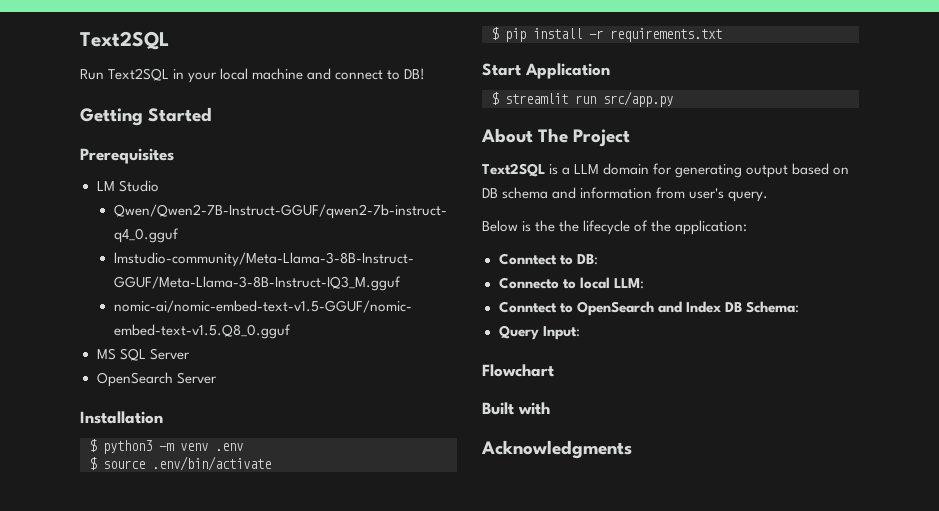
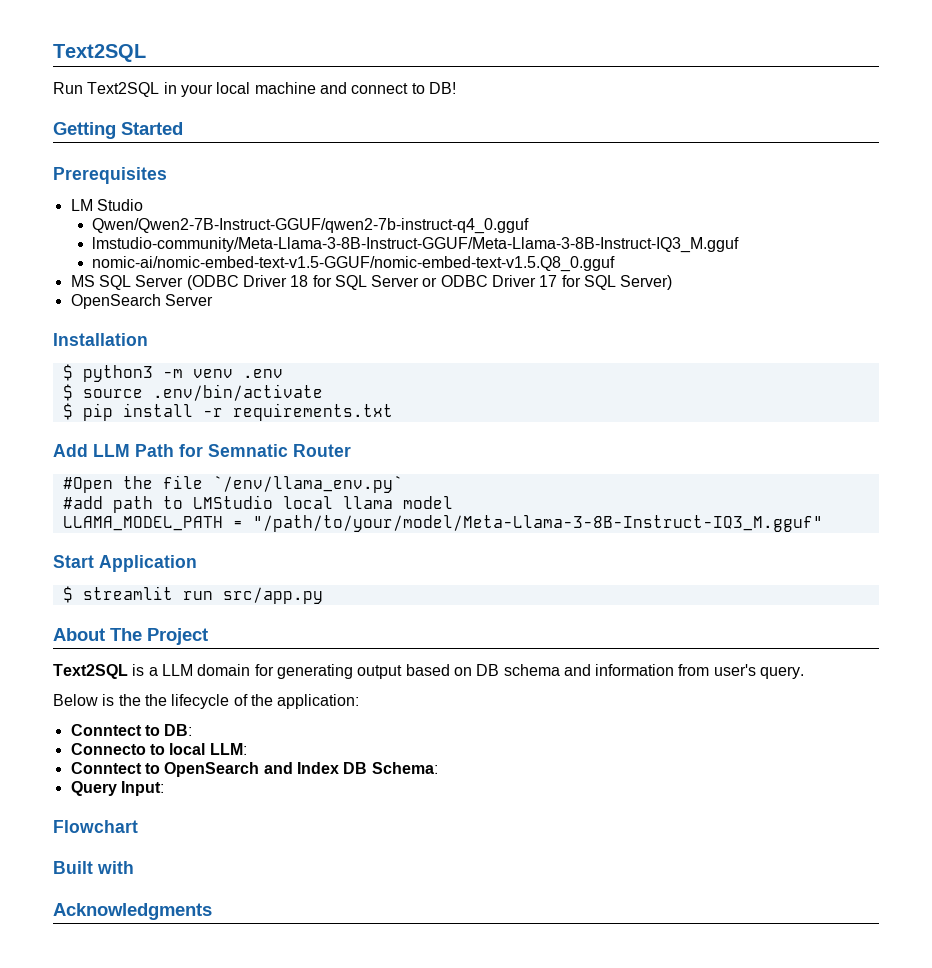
- MS SQL Server
+ MS SQL Server (ODBC Driver 18 for SQL Server or ODBC Driver 17 for SQL Server)
+ Add LLM Path for Semnatic Router
+ #Open the file `/env/llama_env.py`
+ #add path to LMStudio local llama model
+ LLAMA_MODEL_PATH = "/path/to/your/model/Meta-Llama-3-8B-Instruct-IQ3_M.gguf"

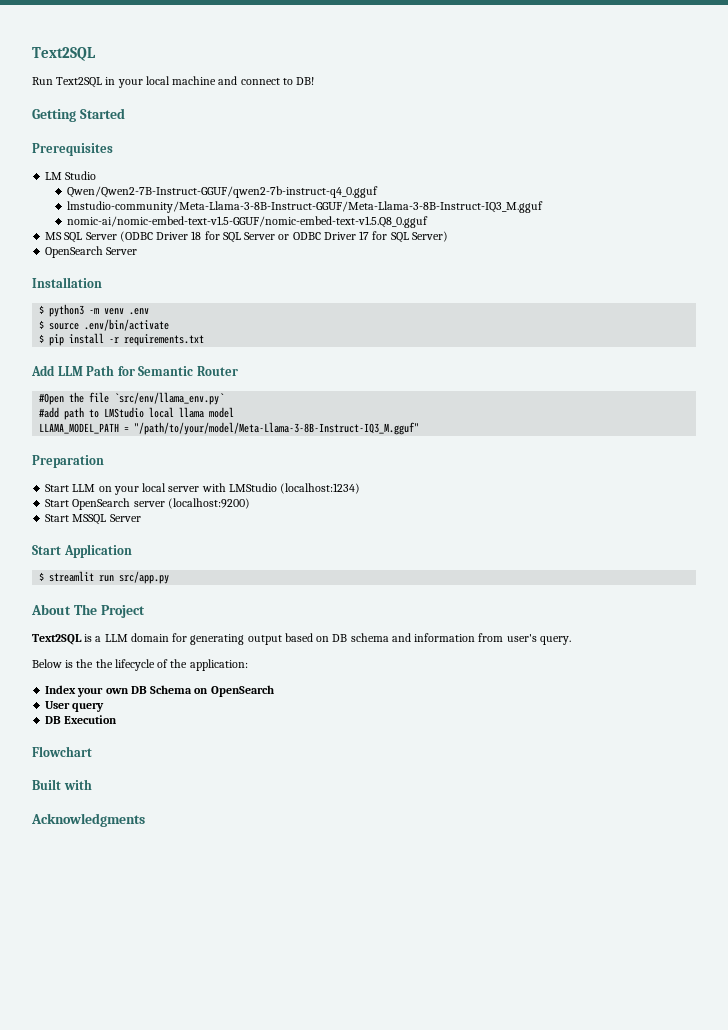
- Add LLM Path for Semnatic Router
+ Add LLM Path for Semantic Router
- #Open the file `/env/llama_env.py`
+ #Open the file `src/env/llama_env.py`
+ Preparation
+ Start LLM on your local server with LMStudio (localhost:1234)
+ Start OpenSearch server (localhost:9200)
+ Start MSSQL Server
- Conntect to DB:
- Connecto to local LLM:
- Conntect to OpenSearch and Index DB Schema:
- Query Input:
+ Index your own DB Schema on OpenSearch
+ User query
+ DB Execution

